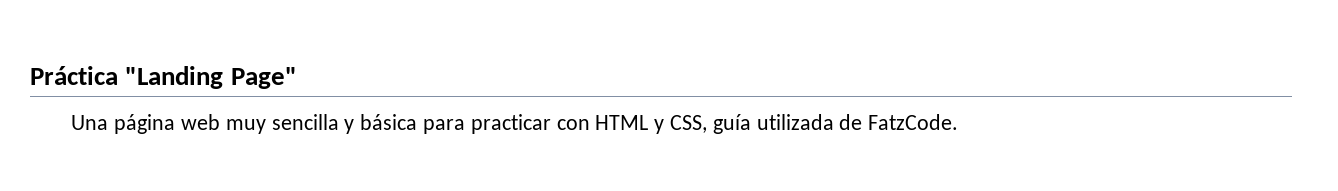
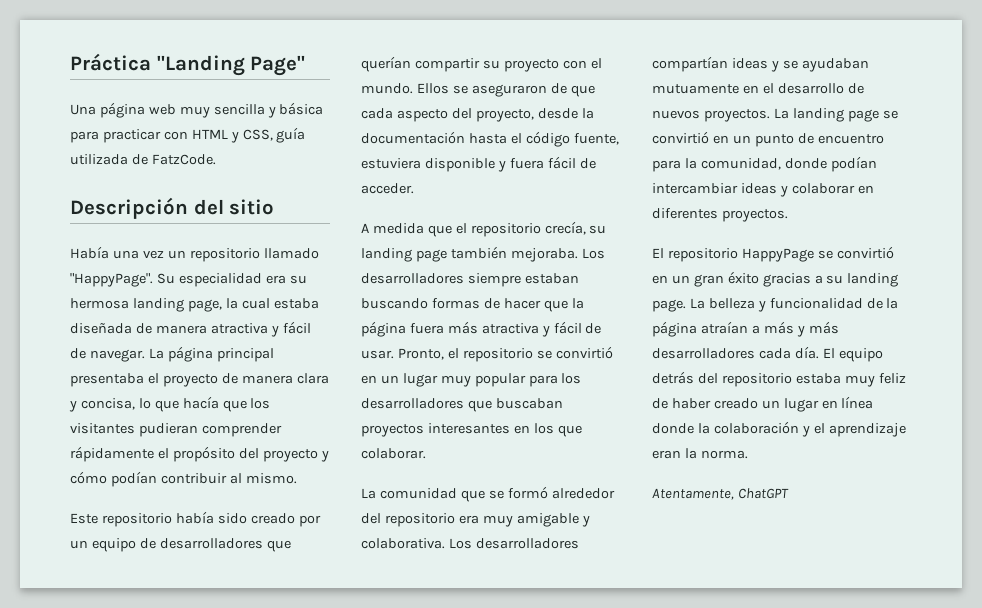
+ Descripción del sitio
+ Había una vez un repositorio llamado "HappyPage". Su especialidad era su hermosa landing page, la cual estaba diseñada de manera atractiva y fácil de navegar. La página principal presentaba el proyecto de manera clara y concisa, lo que hacía que los visitantes pudieran comprender rápidamente el propósito del proyecto y cómo podían contribuir al mismo.
+ Este repositorio había sido creado por un equipo de desarrolladores que querían compartir su proyecto con el mundo. Ellos se aseguraron de que cada aspecto del proyecto, desde la documentación hasta el código fuente, estuviera disponible y fuera fácil de acceder.
+ A medida que el repositorio crecía, su landing page también mejoraba. Los desarrolladores siempre estaban buscando formas de hacer que la página fuera más atractiva y fácil de usar. Pronto, el repositorio se convirtió en un lugar muy popular para los desarrolladores que buscaban proyectos interesantes en los que colaborar.
+ La comunidad que se formó alrededor del repositorio era muy amigable y colaborativa. Los desarrolladores compartían ideas y se ayudaban mutuamente en el desarrollo de nuevos proyectos. La landing page se convirtió en un punto de encuentro para la comunidad, donde podían intercambiar ideas y colaborar en diferentes proyectos.
+ El repositorio HappyPage se convirtió en un gran éxito gracias a su landing page. La belleza y funcionalidad de la página atraían a más y más desarrolladores cada día. El equipo detrás del repositorio estaba muy feliz de haber creado un lugar en línea donde la colaboración y el aprendizaje eran la norma.
+ Atentamente, ChatGPT

